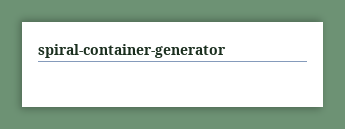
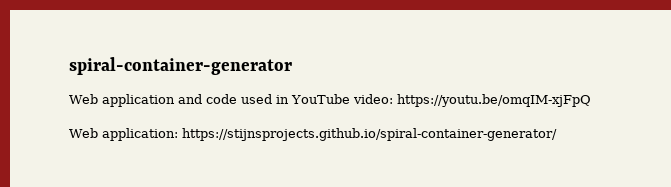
+ Web application and code used in YouTube video: https://youtu.be/omqIM-xjFpQ
+ Web application: https://stijnsprojects.github.io/spiral-container-generator/

